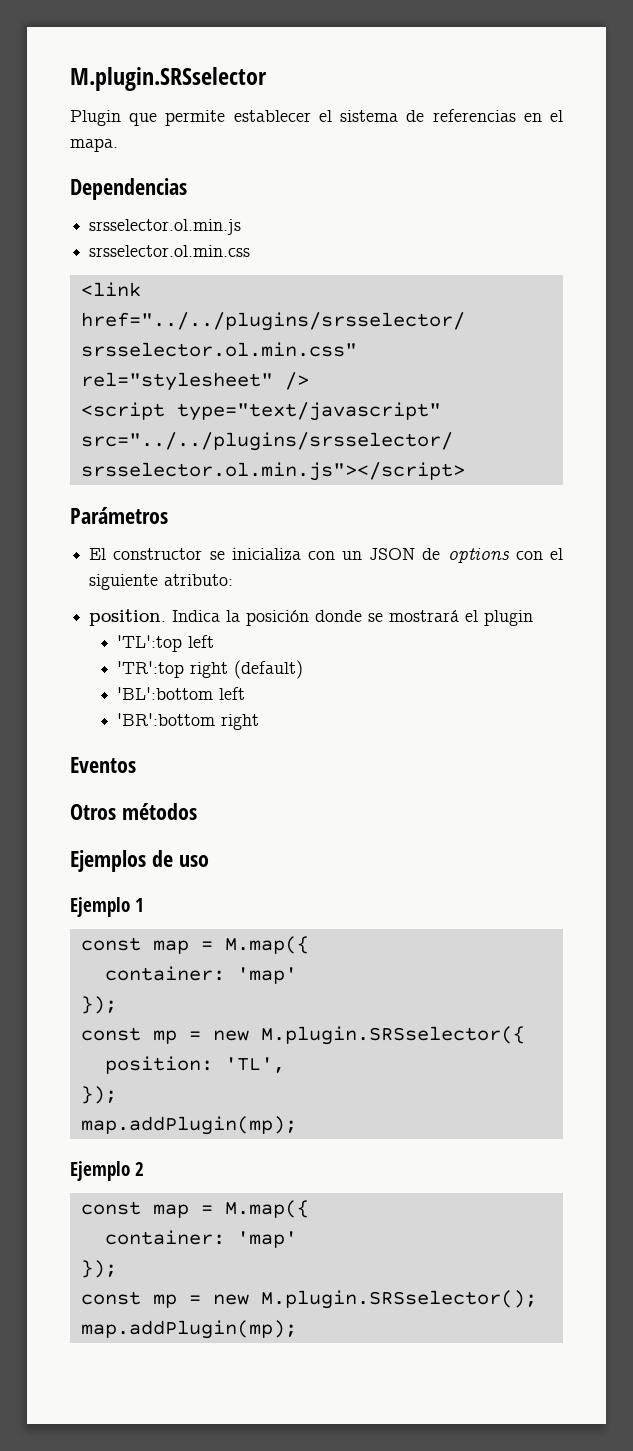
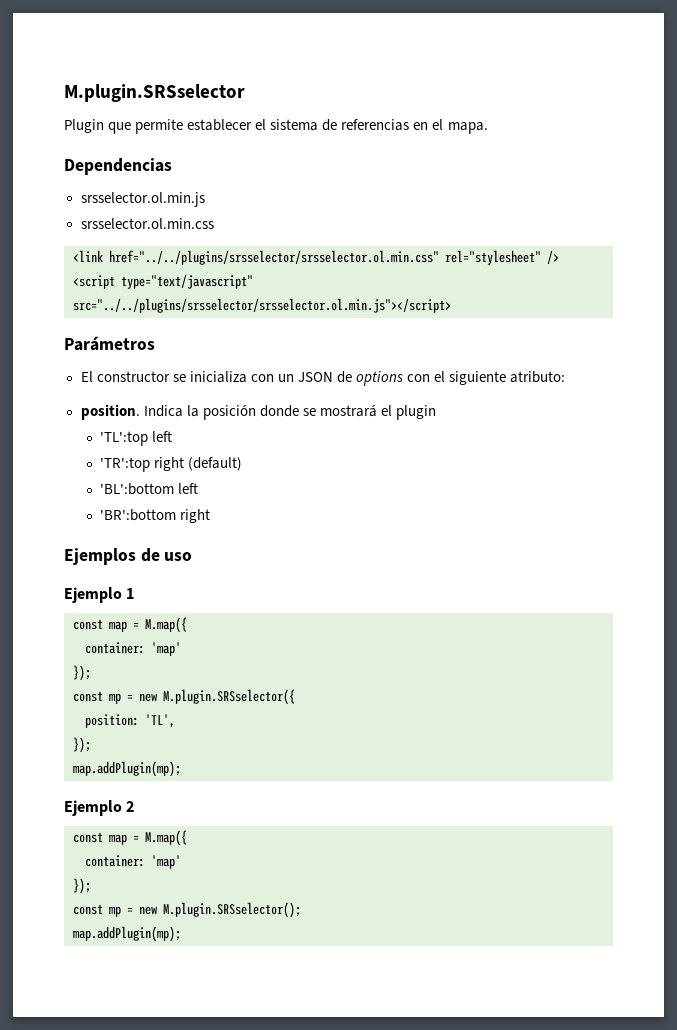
- Eventos
- Otros métodos

